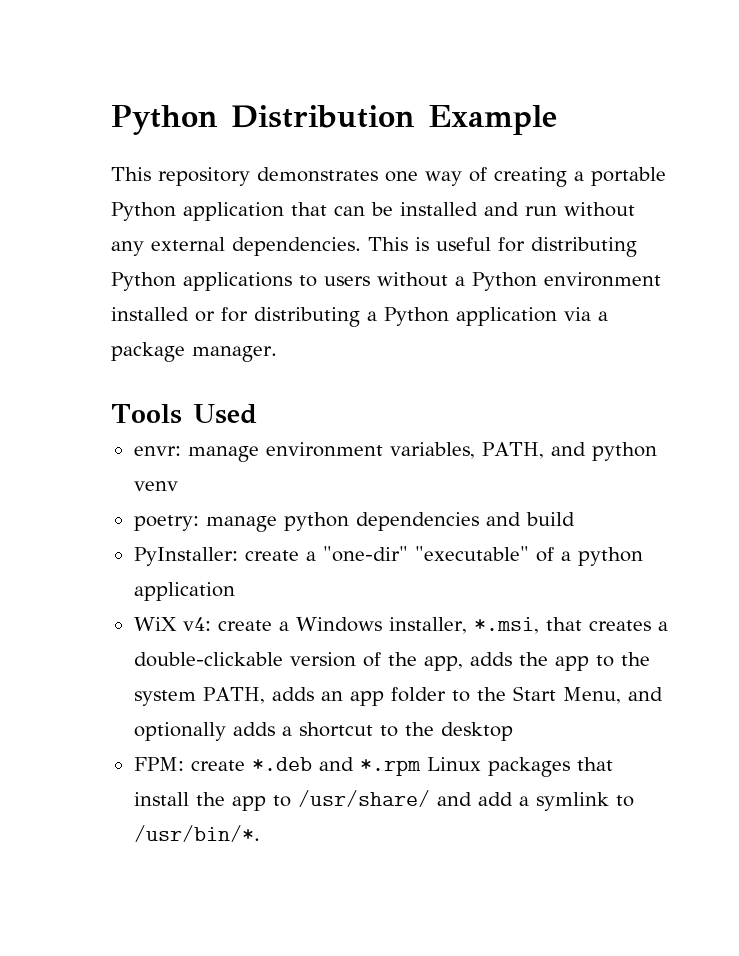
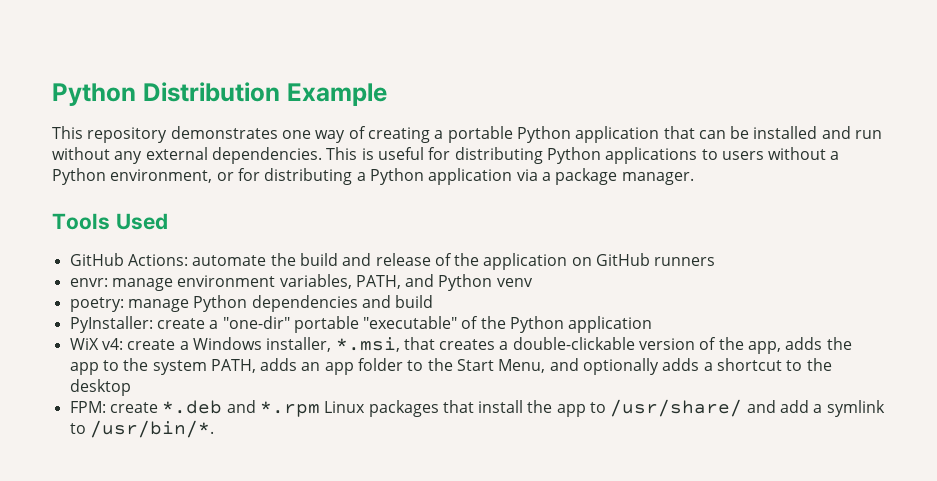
- This is useful for distributing Python applications to users without a Python environment installed or for distributing a Python application via a package manager.
+ This is useful for distributing Python applications to users without a Python environment, or for distributing a Python application via a package manager.
+ GitHub Actions: automate the build and release of the application on GitHub runners
- envr: manage environment variables, PATH, and python venv
+ envr: manage environment variables, PATH, and Python venv
- poetry: manage python dependencies and build
+ poetry: manage Python dependencies and build
- PyInstaller: create a "one-dir" "executable" of a python application
+ PyInstaller: create a "one-dir" portable "executable" of the Python application

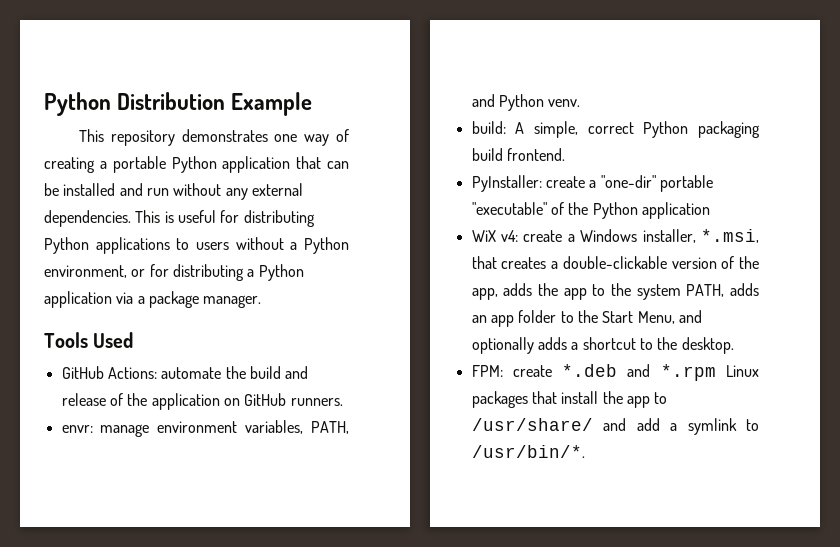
- GitHub Actions: automate the build and release of the application on GitHub runners
+ GitHub Actions: automate the build and release of the application on GitHub runners.
- envr: manage environment variables, PATH, and Python venv
- poetry: manage Python dependencies and build
+ envr: manage environment variables, PATH, and Python venv.
+ build: A simple, correct Python packaging build frontend.
- WiX v4: create a Windows installer, *.msi, that creates a double-clickable version of the app, adds the app to the system PATH, adds an app folder to the Start Menu, and optionally adds a shortcut to the desktop
+ WiX v4: create a Windows installer, *.msi, that creates a double-clickable version of the app, adds the app to the system PATH, adds an app folder to the Start Menu, and optionally adds a shortcut to the desktop.

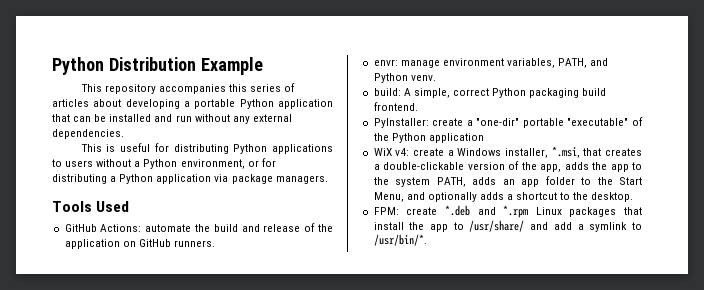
- This repository demonstrates one way of creating a portable Python application that can be installed and run without any external dependencies. This is useful for distributing Python applications to users without a Python environment, or for distributing a Python application via a package manager.
+ This repository accompanies this series of articles about developing a portable Python application that can be installed and run without any external dependencies.
+ This is useful for distributing Python applications to users without a Python environment, or for distributing a Python application via package managers.

